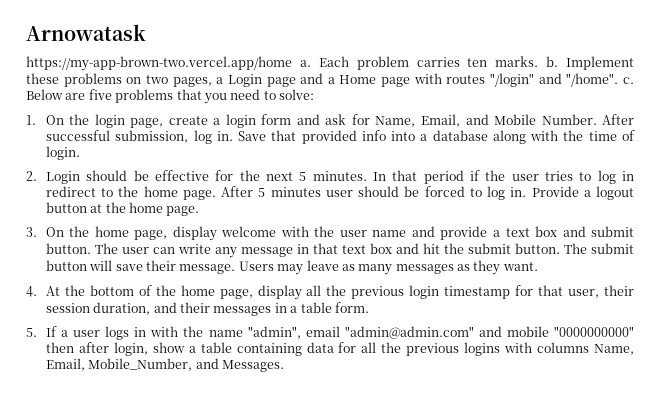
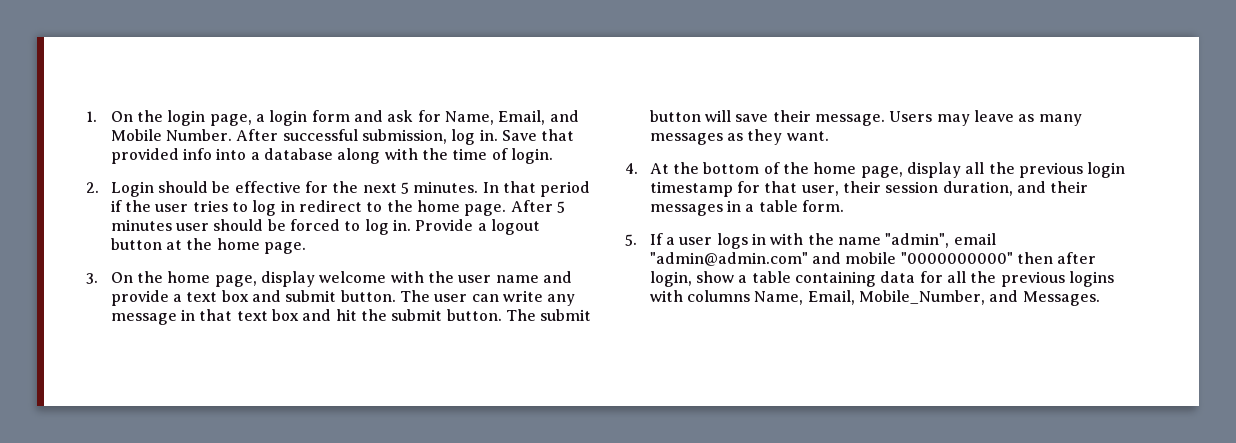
- Arnowatask
- https://my-app-brown-two.vercel.app/home a. Each problem carries ten marks. b. Implement these problems on two pages, a Login page and a Home page with routes "/login" and "/home". c. Below are five problems that you need to solve:
- 1. On the login page, create a login form and ask for Name, Email, and Mobile Number.
+ 1. On the login page, a login form and ask for Name, Email, and Mobile Number.

